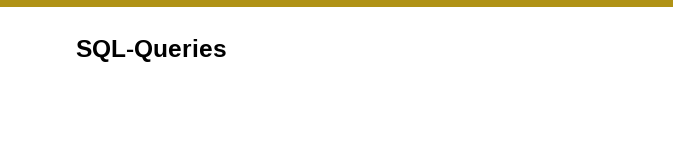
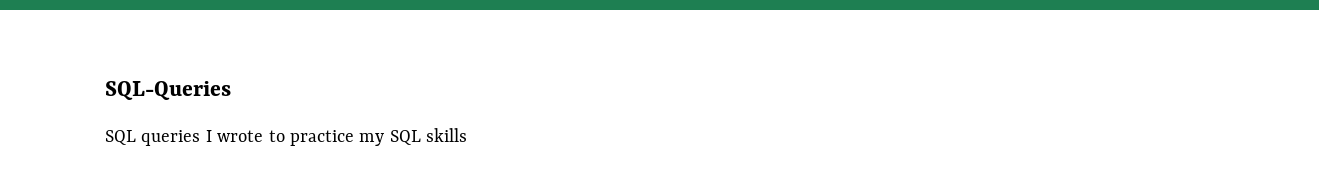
+ SQL queries I wrote to practice my SQL skills

